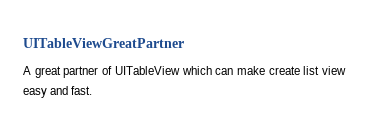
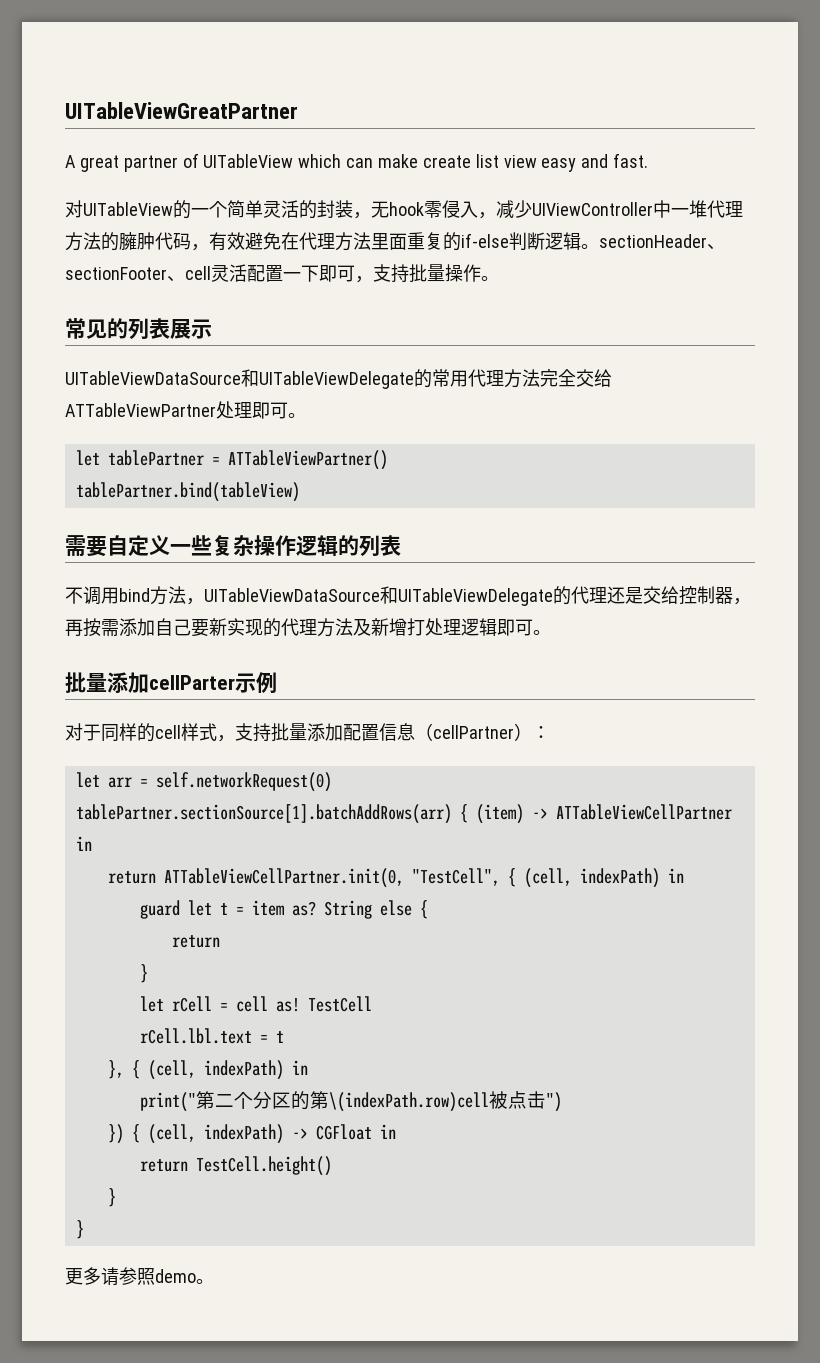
+ 对UITableView的一个简单灵活的封装，无hook零侵入，减少UIViewController中一堆代理方法的臃肿代码，有效避免在代理方法里面重复的if-else判断逻辑。sectionHeader、sectionFooter、cell灵活配置一下即可，支持批量操作。
+ 常见的列表展示
+ UITableViewDataSource和UITableViewDelegate的常用代理方法完全交给ATTableViewPartner处理即可。
+ let tablePartner = ATTableViewPartner()
+ tablePartner.bind(tableView)
+ 需要自定义一些复杂操作逻辑的列表
+ 不调用bind方法，UITableViewDataSource和UITableViewDelegate的代理还是交给控制器，再按需添加自己要新实现的代理方法及新增打处理逻辑即可。
+ 批量添加cellParter示例
+ 对于同样的cell样式，支持批量添加配置信息（cellPartner）：
+ let arr = self.networkRequest(0)
+ tablePartner.sectionSource[1].batchAddRows(arr) { (item) -> ATTableViewCellPartner in
+ return ATTableViewCellPartner.init(0, "TestCell", { (cell, indexPath) in
+ guard let t = item as? String else {
+ return
+ }
+ let rCell = cell as! TestCell
+ rCell.lbl.text = t
+ }, { (cell, indexPath) in
+ print("第二个分区的第\(indexPath.row)cell被点击")
+ }) { (cell, indexPath) -> CGFloat in
+ return TestCell.height()
+ }
+ }
+ 更多请参照demo。

